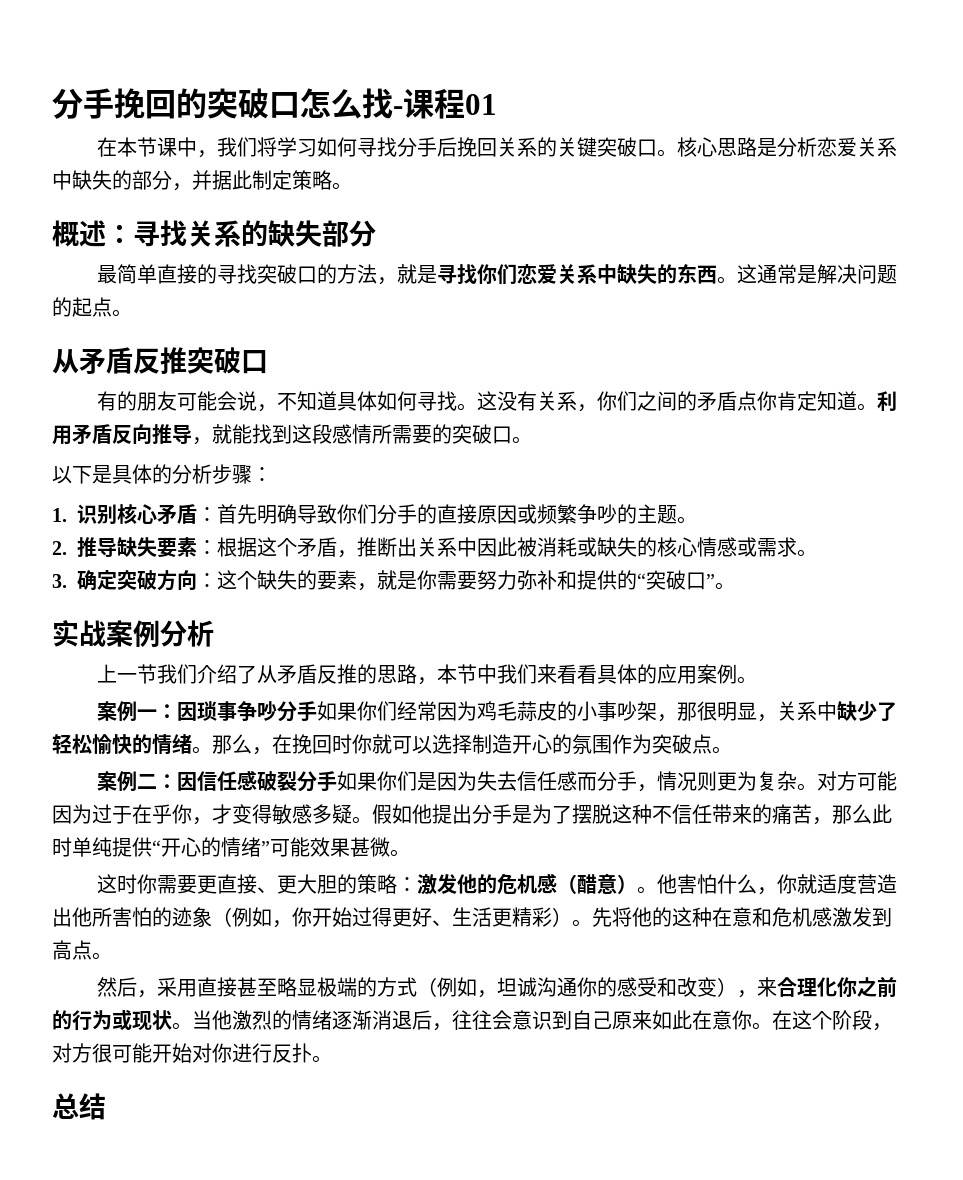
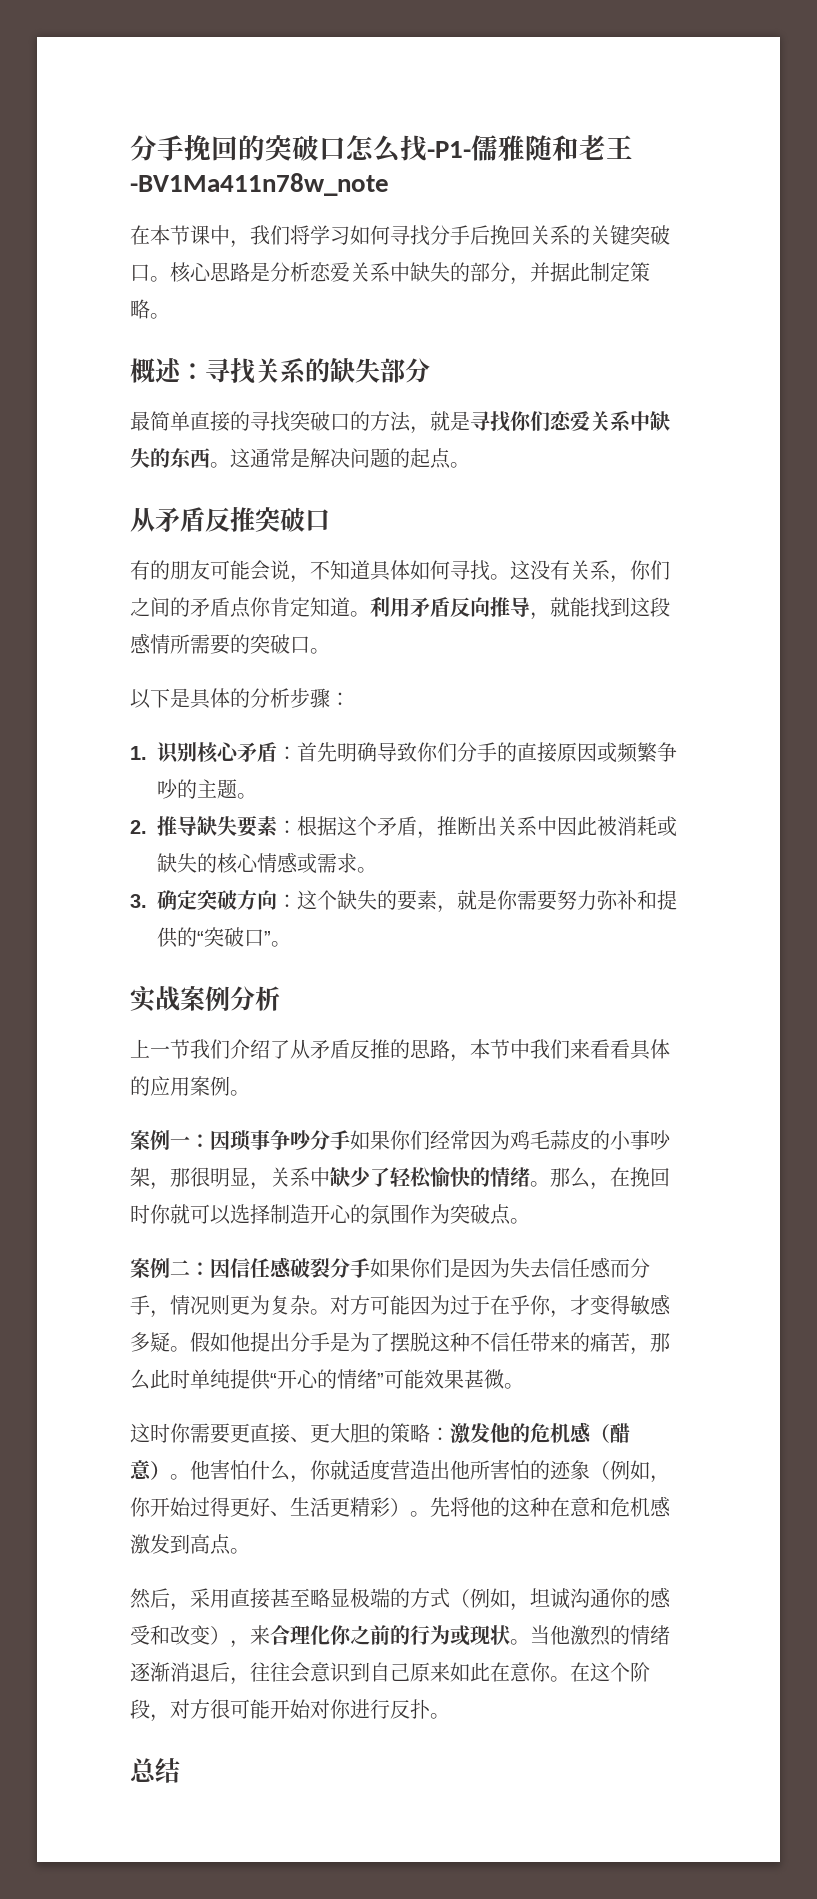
- 分手挽回的突破口怎么找-课程01
+ 分手挽回的突破口怎么找-P1-儒雅随和老王-BV1Ma411n78w_note

